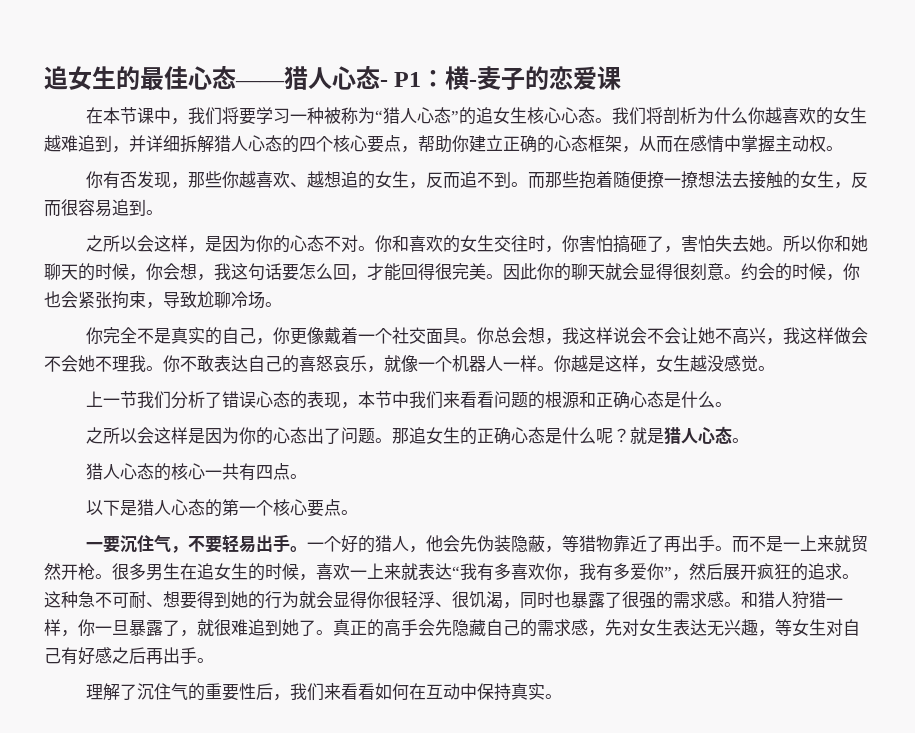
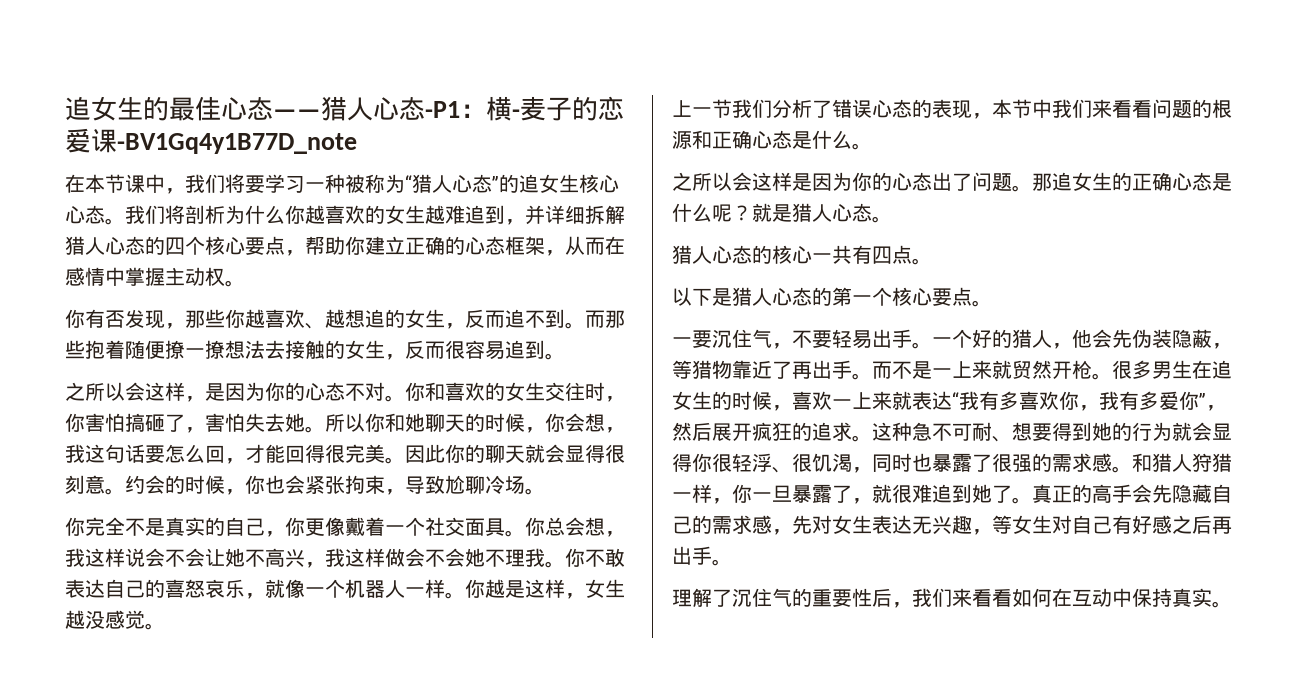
- 追女生的最佳心态——猎人心态- P1：横-麦子的恋爱课
+ 追女生的最佳心态——猎人心态-P1：横-麦子的恋爱课-BV1Gq4y1B77D_note

